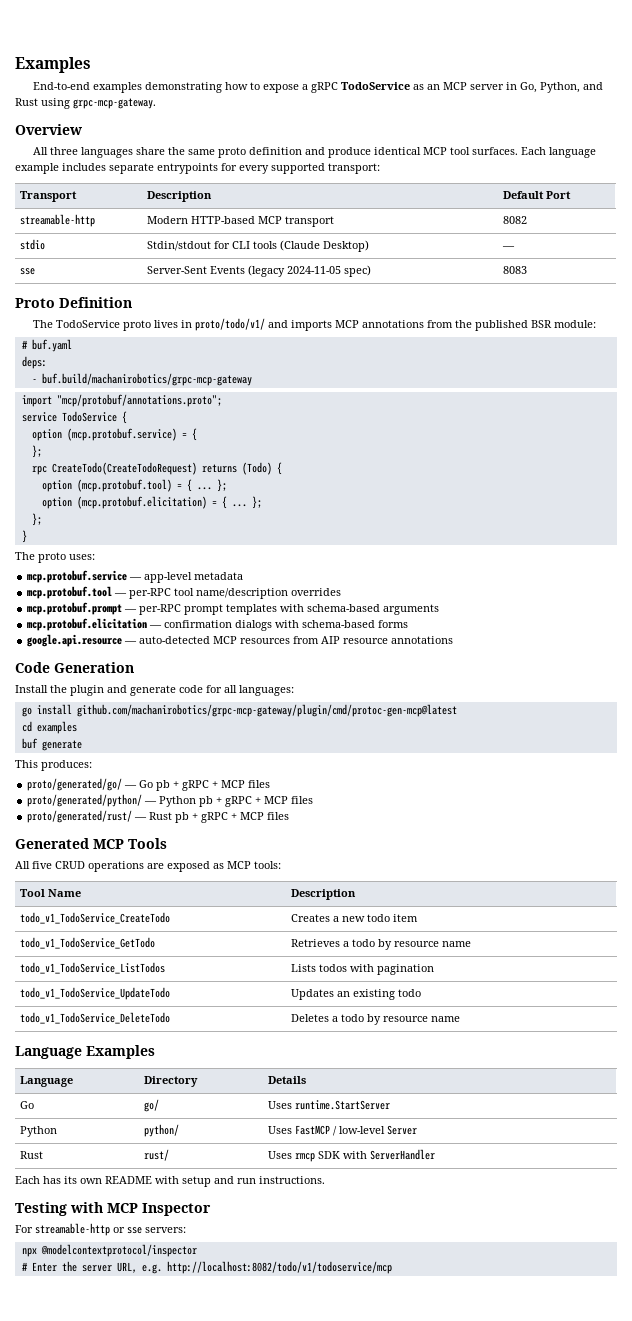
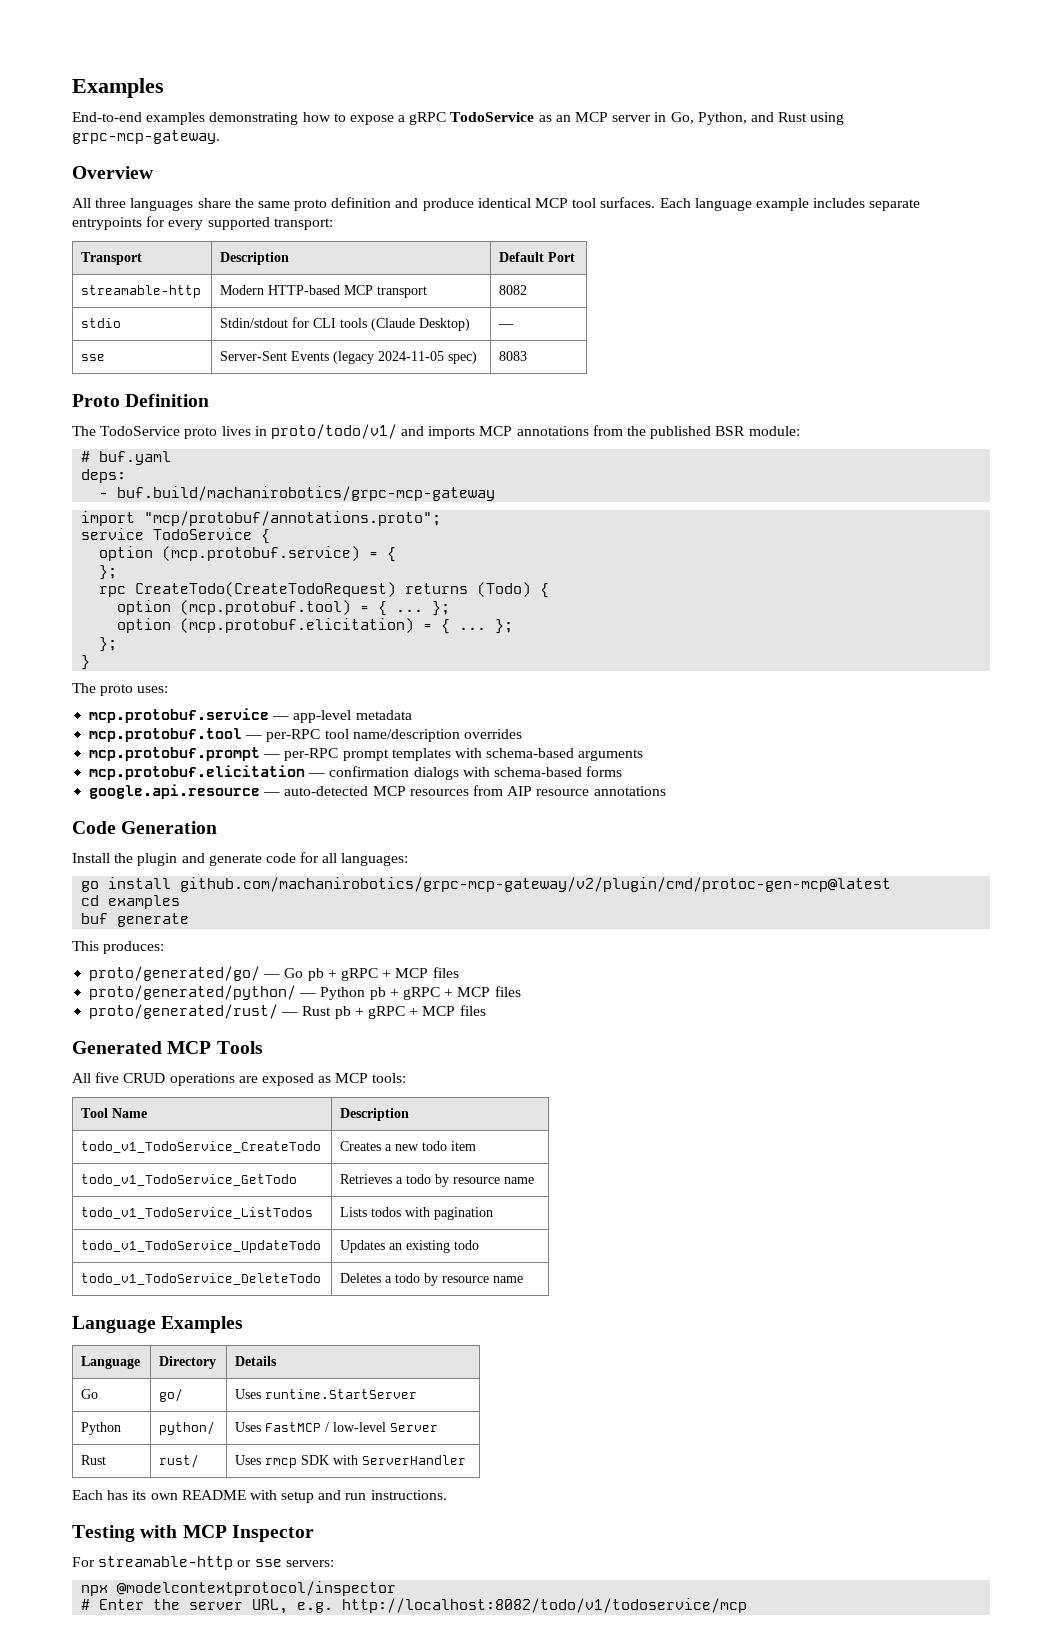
- go install github.com/machanirobotics/grpc-mcp-gateway/plugin/cmd/protoc-gen-mcp@latest
+ go install github.com/machanirobotics/grpc-mcp-gateway/v2/plugin/cmd/protoc-gen-mcp@latest

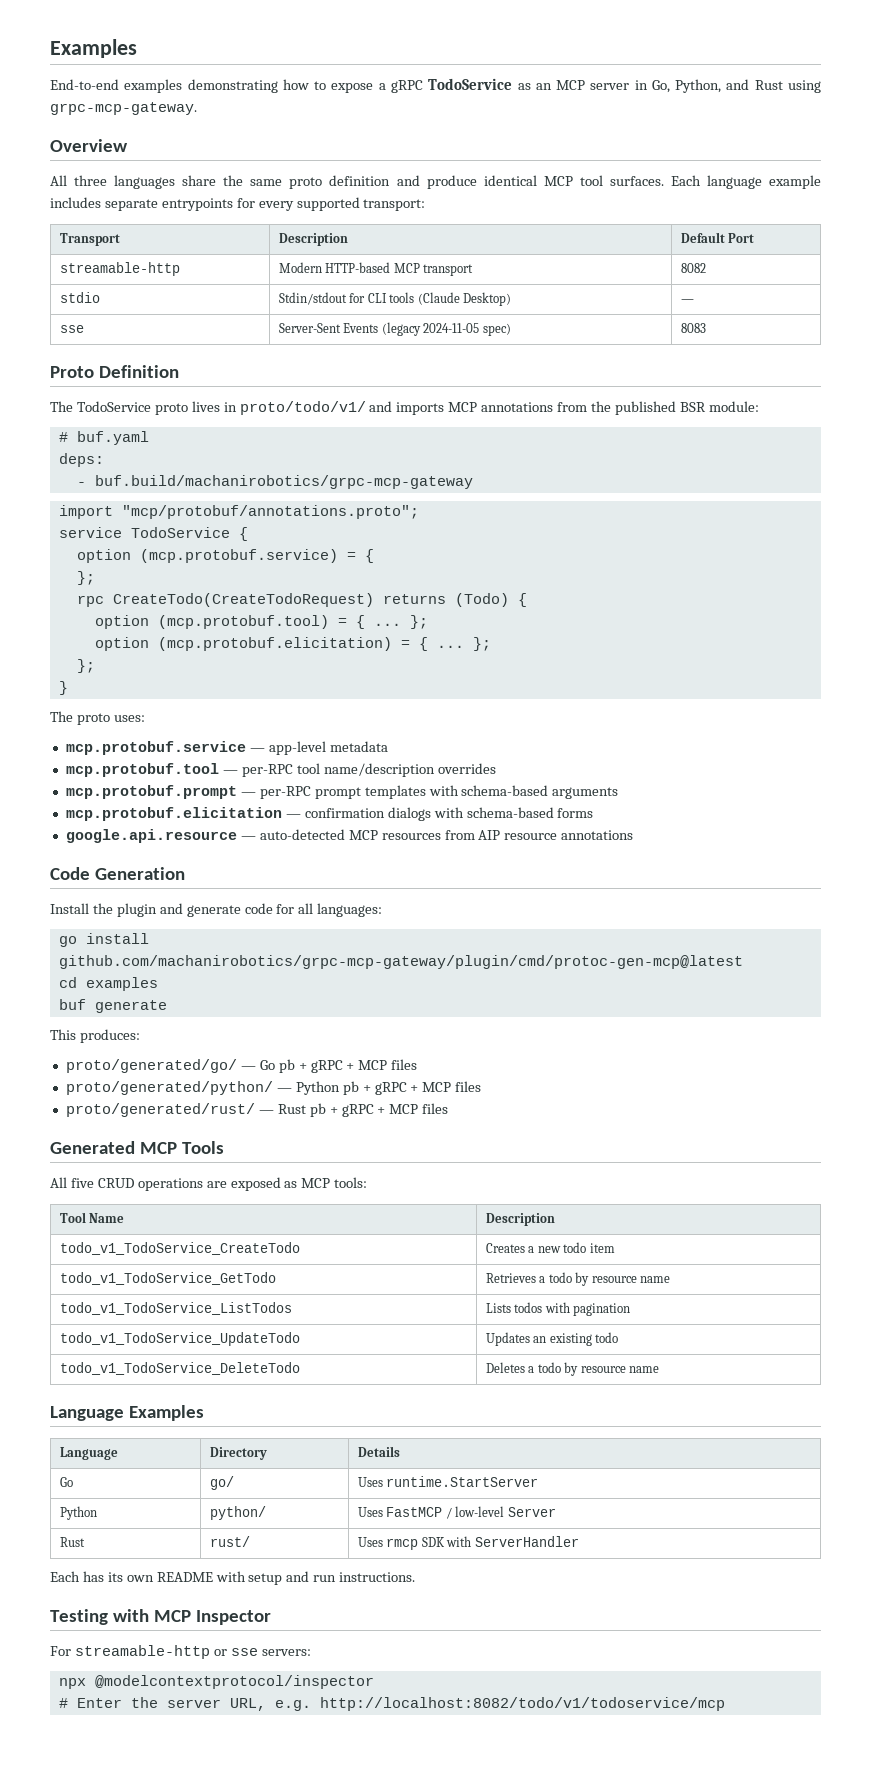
- go install github.com/machanirobotics/grpc-mcp-gateway/v2/plugin/cmd/protoc-gen-mcp@latest
+ go install github.com/machanirobotics/grpc-mcp-gateway/plugin/cmd/protoc-gen-mcp@latest

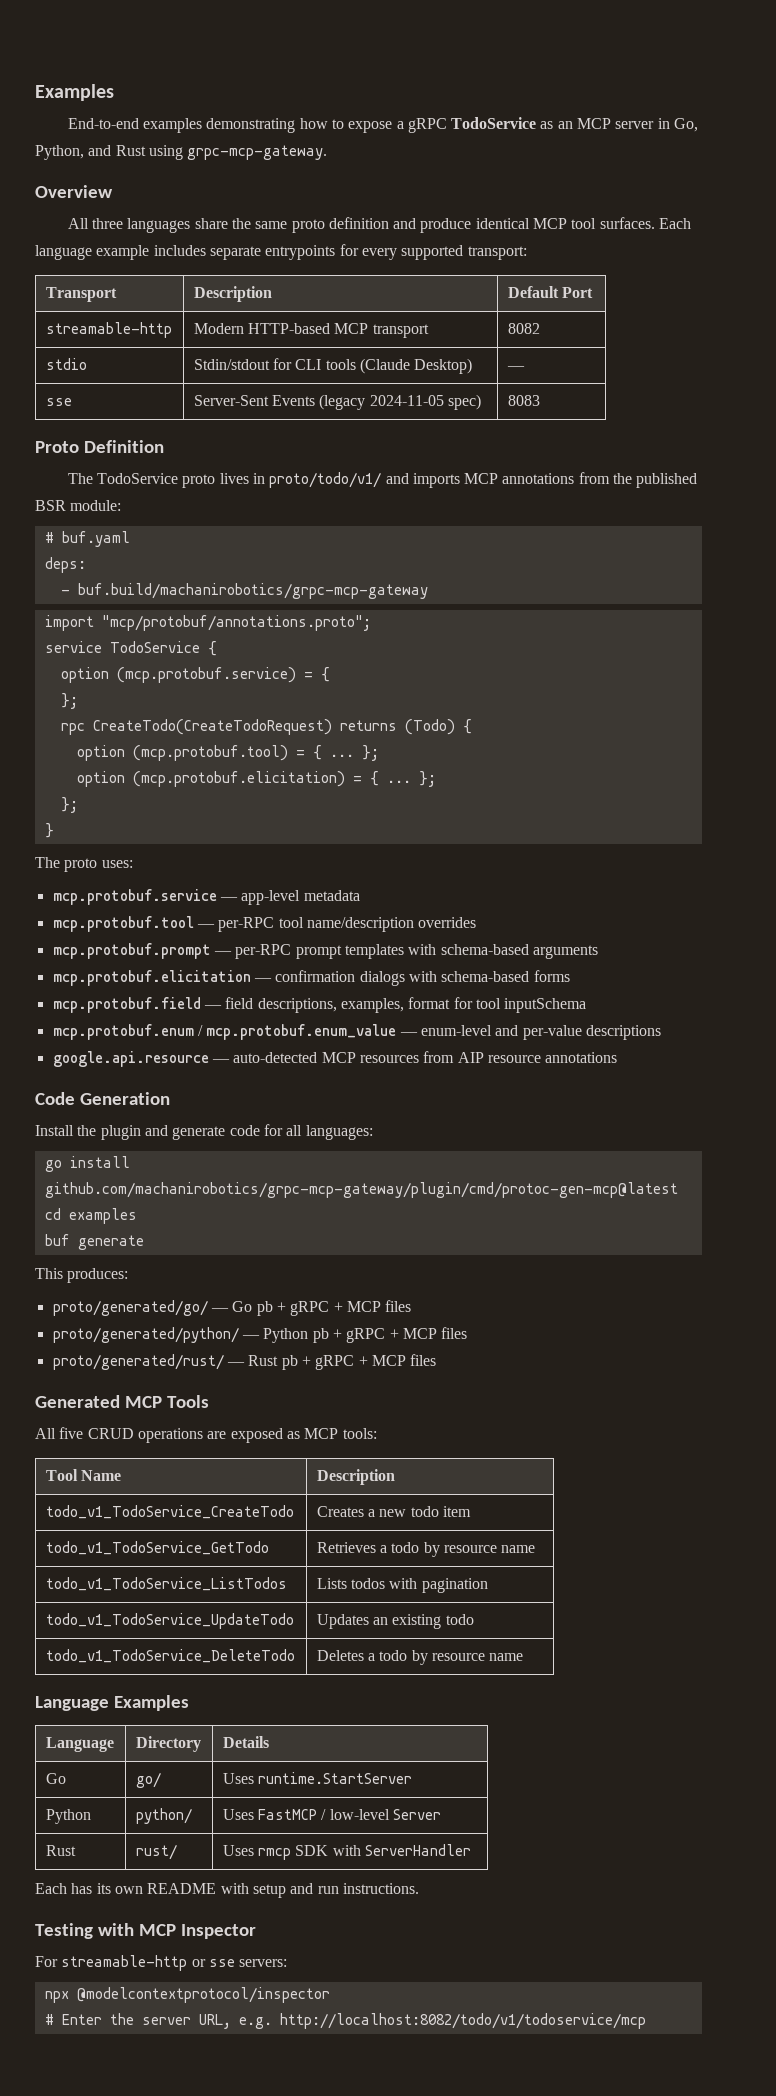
+ mcp.protobuf.field — field descriptions, examples, format for tool inputSchema
+ mcp.protobuf.enum / mcp.protobuf.enum_value — enum-level and per-value descriptions

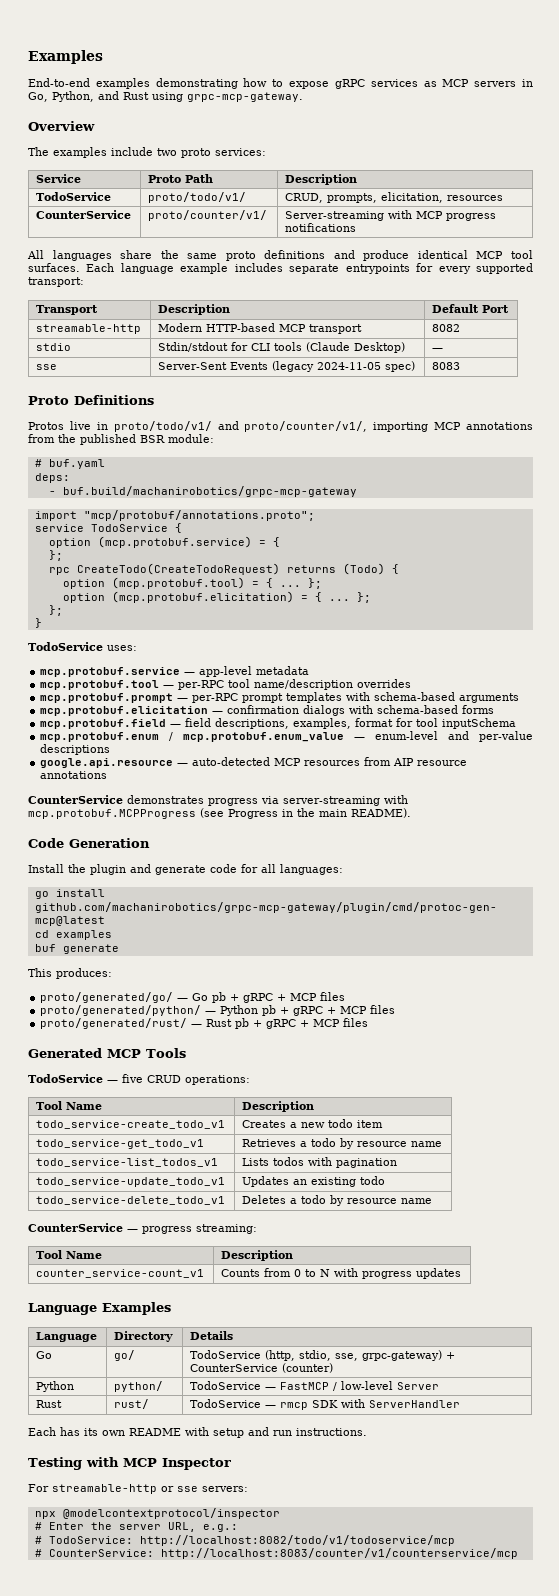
- End-to-end examples demonstrating how to expose a gRPC TodoService as an MCP server in Go, Python, and Rust using grpc-mcp-gateway.
+ End-to-end examples demonstrating how to expose gRPC services as MCP servers in Go, Python, and Rust using grpc-mcp-gateway.
- All three languages share the same proto definition and produce identical MCP tool surfaces.
+ The examples include two proto services:
+ Service | Proto Path | Description
+ TodoService | proto/todo/v1/ | CRUD, prompts, elicitation, resources
+ CounterService | proto/counter/v1/ | Server-streaming with MCP progress notifications
+ All languages share the same proto definitions and produce identical MCP tool surfaces.
- Proto Definition
- The TodoService proto lives in proto/todo/v1/ and imports MCP annotations from the published BSR module:
+ Proto Definitions
+ Protos live in proto/todo/v1/ and proto/counter/v1/, importing MCP annotations from the published BSR module:
- The proto uses:
+ TodoService uses:
+ CounterService demonstrates progress via server-streaming with mcp.protobuf.MCPProgress (see Progress in the main README).
- All five CRUD operations are exposed as MCP tools:
+ TodoService — five CRUD operations:
  Tool Name | Description
- todo_v1_TodoService_CreateTodo | Creates a new todo item
+ todo_service-create_todo_v1 | Creates a new todo item
- todo_v1_TodoService_GetTodo | Retrieves a todo by resource name
+ todo_service-get_todo_v1 | Retrieves a todo by resource name
- todo_v1_TodoService_ListTodos | Lists todos with pagination
+ todo_service-list_todos_v1 | Lists todos with pagination
- todo_v1_TodoService_UpdateTodo | Updates an existing todo
+ todo_service-update_todo_v1 | Updates an existing todo
- todo_v1_TodoService_DeleteTodo | Deletes a todo by resource name
+ todo_service-delete_todo_v1 | Deletes a todo by resource name
+ CounterService — progress streaming:
+ Tool Name | Description
+ counter_service-count_v1 | Counts from 0 to N with progress updates
- Go | go/ | Uses runtime.StartServer
+ Go | go/ | TodoService (http, stdio, sse, grpc-gateway) + CounterService (counter)
- Python | python/ | Uses FastMCP / low-level Server
+ Python | python/ | TodoService — FastMCP / low-level Server
- Rust | rust/ | Uses rmcp SDK with ServerHandler
+ Rust | rust/ | TodoService — rmcp SDK with ServerHandler
- # Enter the server URL, e.g. http://localhost:8082/todo/v1/todoservice/mcp
+ # Enter the server URL, e.g.:
+ # TodoService: http://localhost:8082/todo/v1/todoservice/mcp
+ # CounterService: http://localhost:8083/counter/v1/counterservice/mcp

